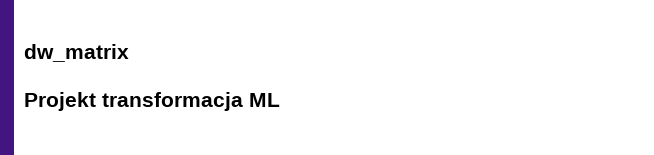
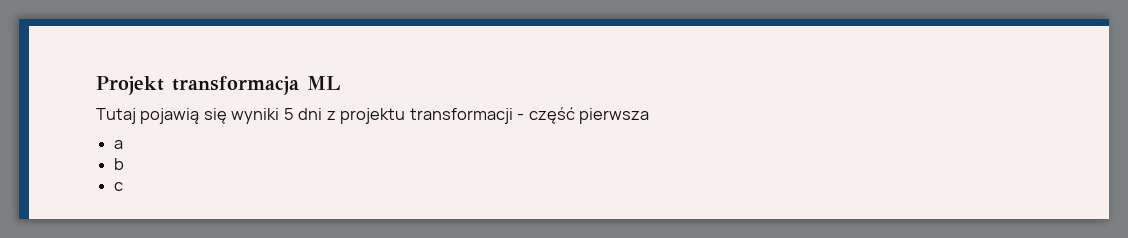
- dw_matrix
+ Tutaj pojawią się wyniki 5 dni z projektu transformacji - część pierwsza
+ a
+ b
+ c

